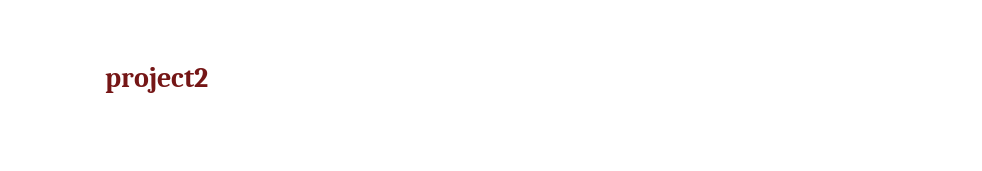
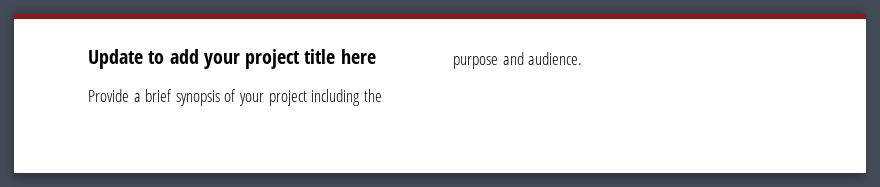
- project2
+ Update to add your project title here
+ Provide a brief synopsis of your project including the purpose and audience.

